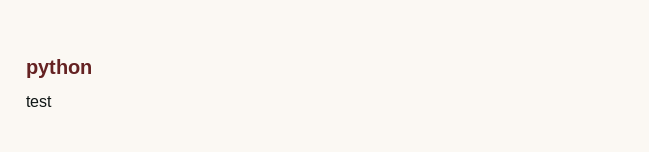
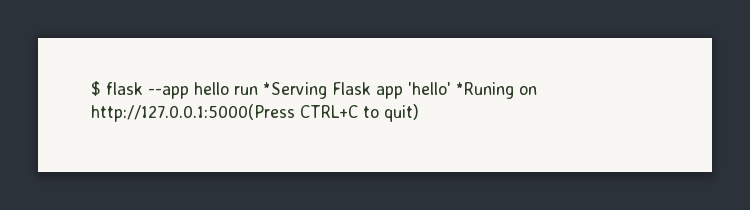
- python
- test
+ $ flask --app hello run *Serving Flask app 'hello' *Runing on http://127.0.0.1:5000(Press CTRL+C to quit)

